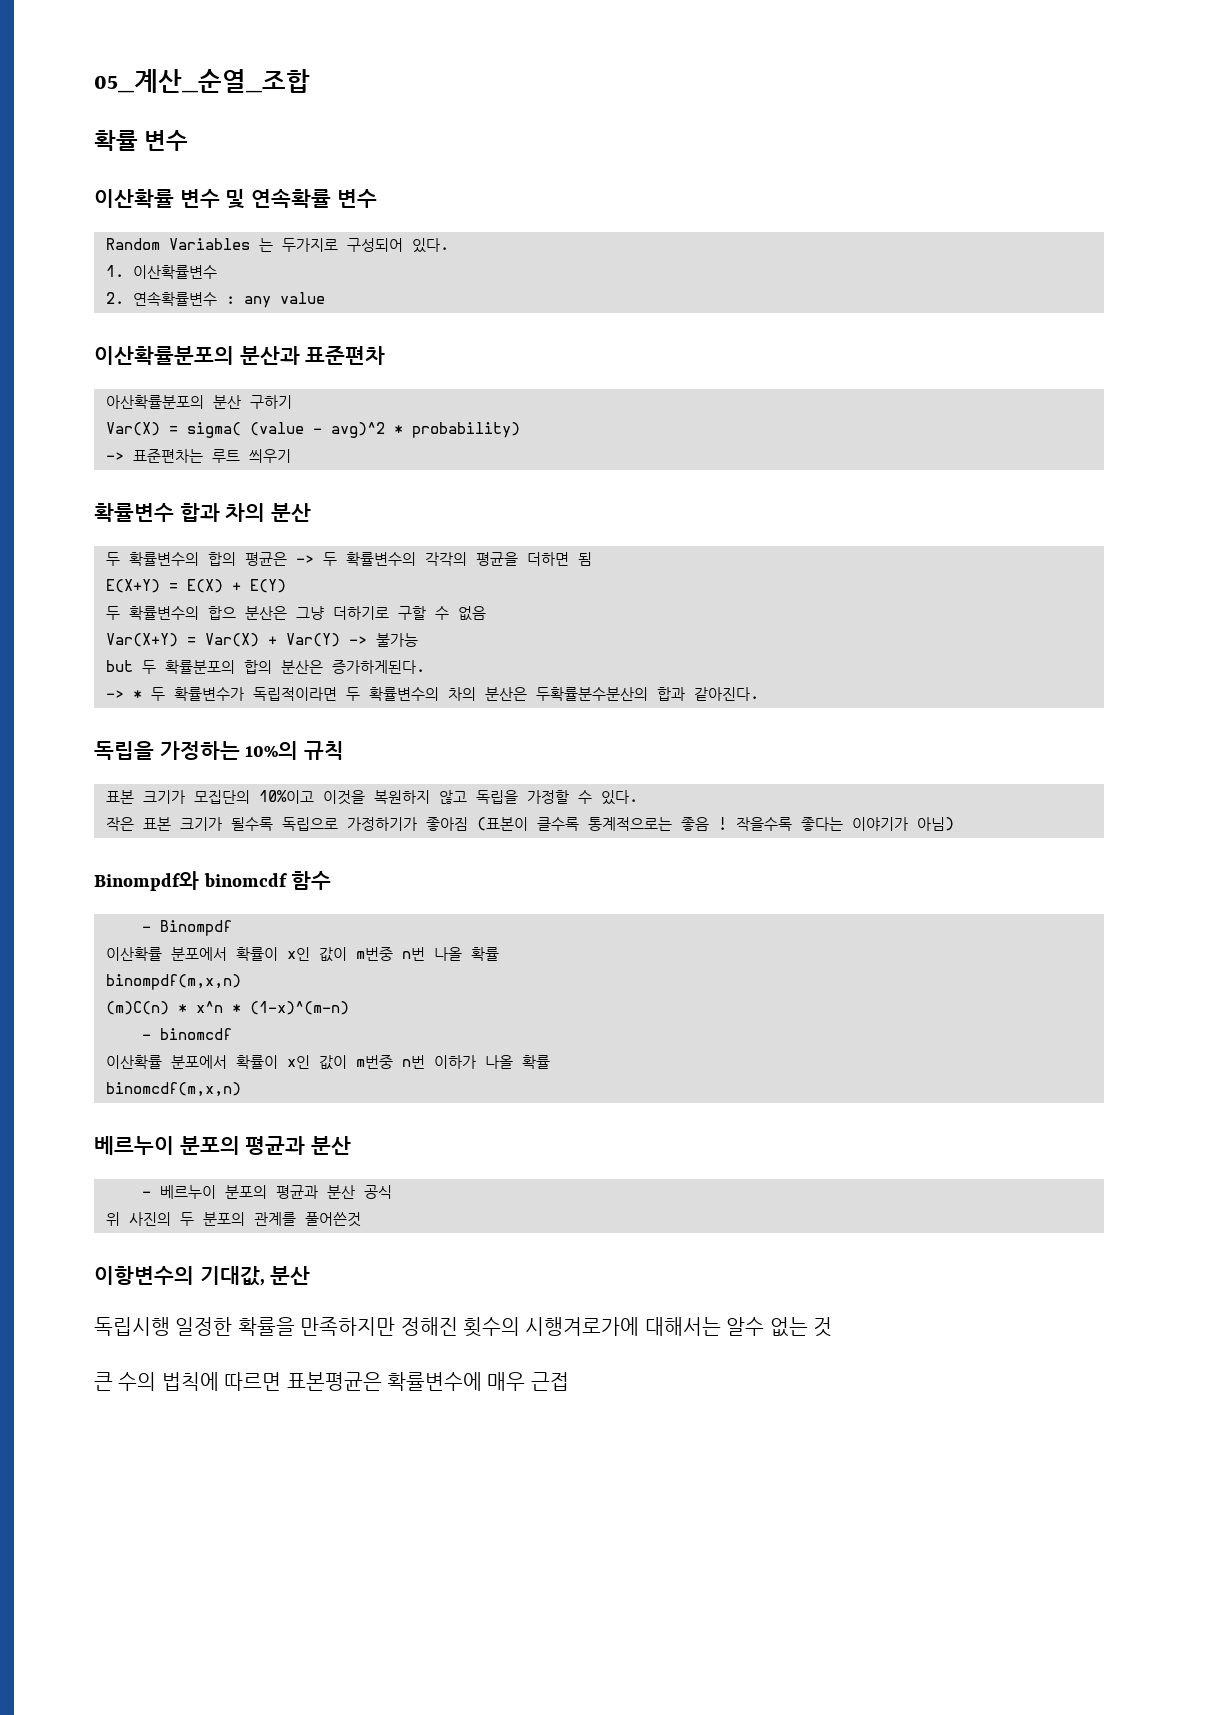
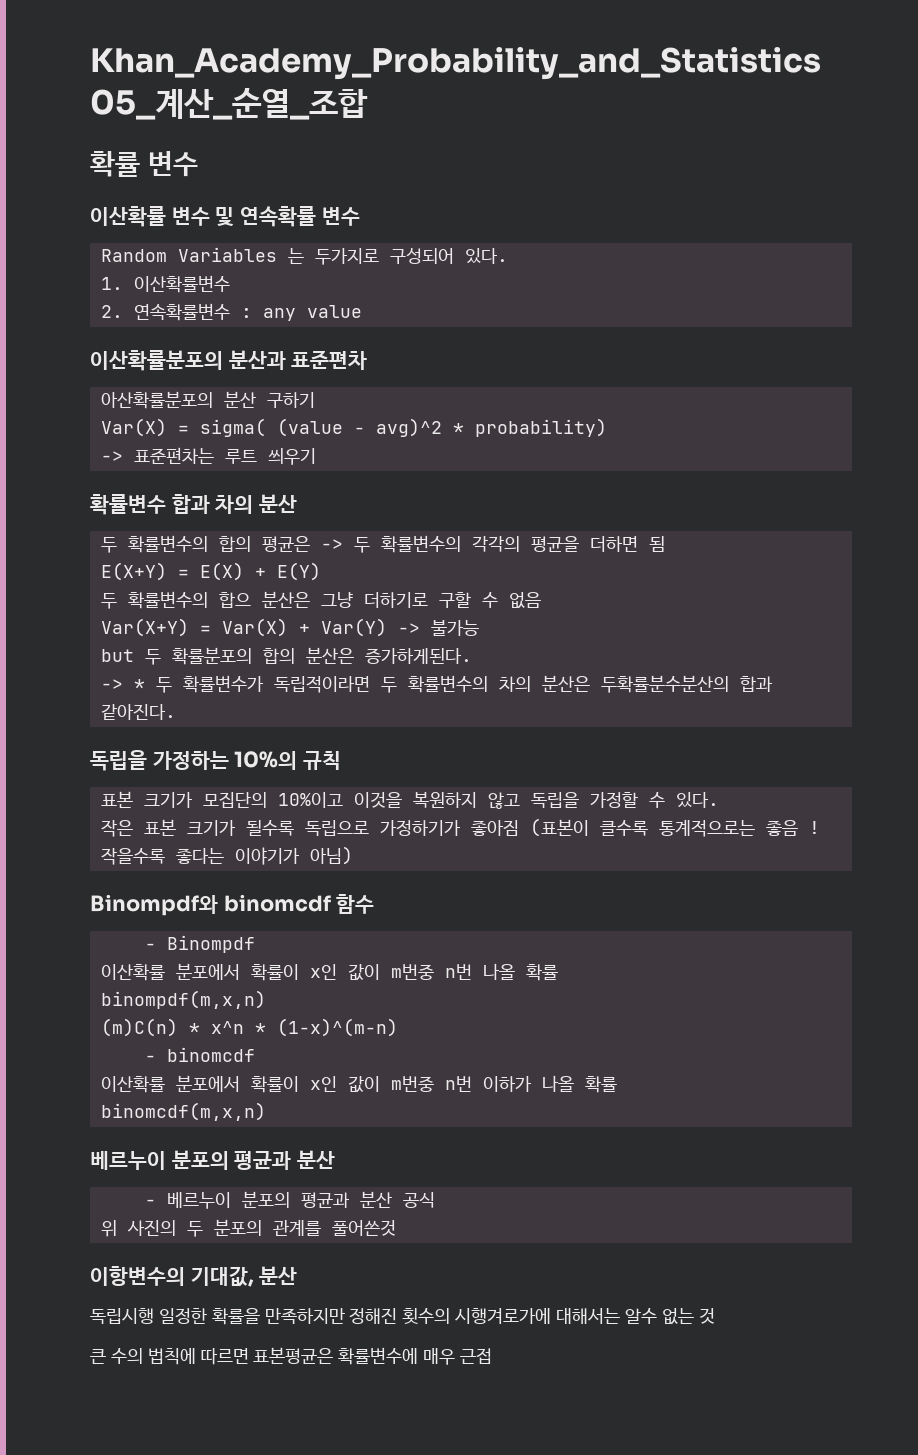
- 05_계산_순열_조합
+ Khan_Academy_Probability_and_Statistics 05_계산_순열_조합

